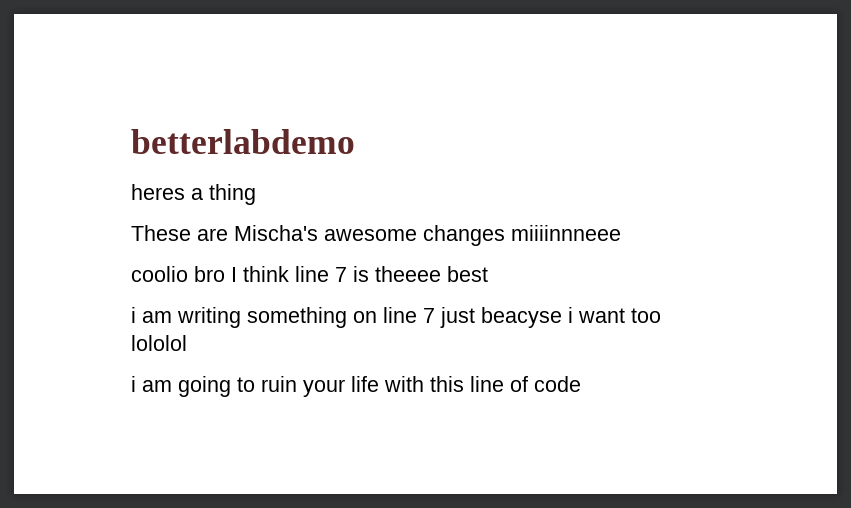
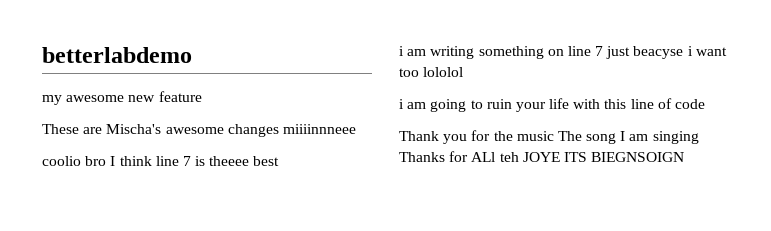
- heres a thing
+ my awesome new feature
+ Thank you for the music The song I am singing Thanks for ALl teh JOYE ITS BIEGNSOIGN

